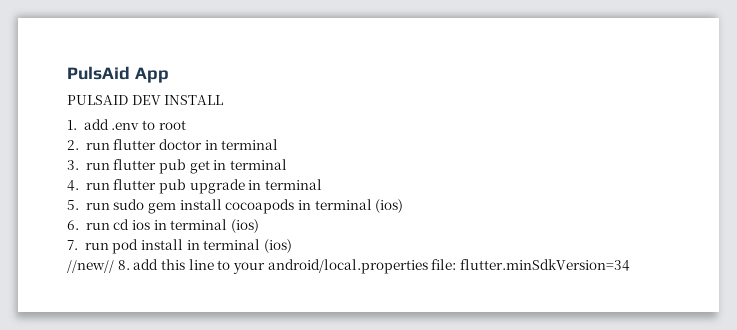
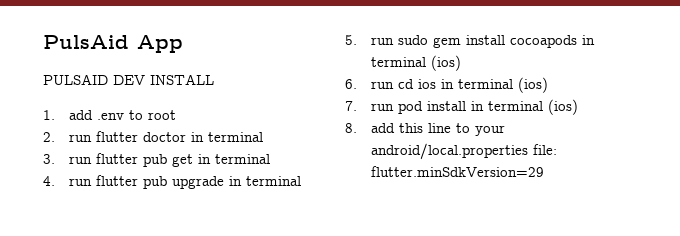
- //new// 8. add this line to your android/local.properties file: flutter.minSdkVersion=34
+ 8. add this line to your android/local.properties file: flutter.minSdkVersion=29

